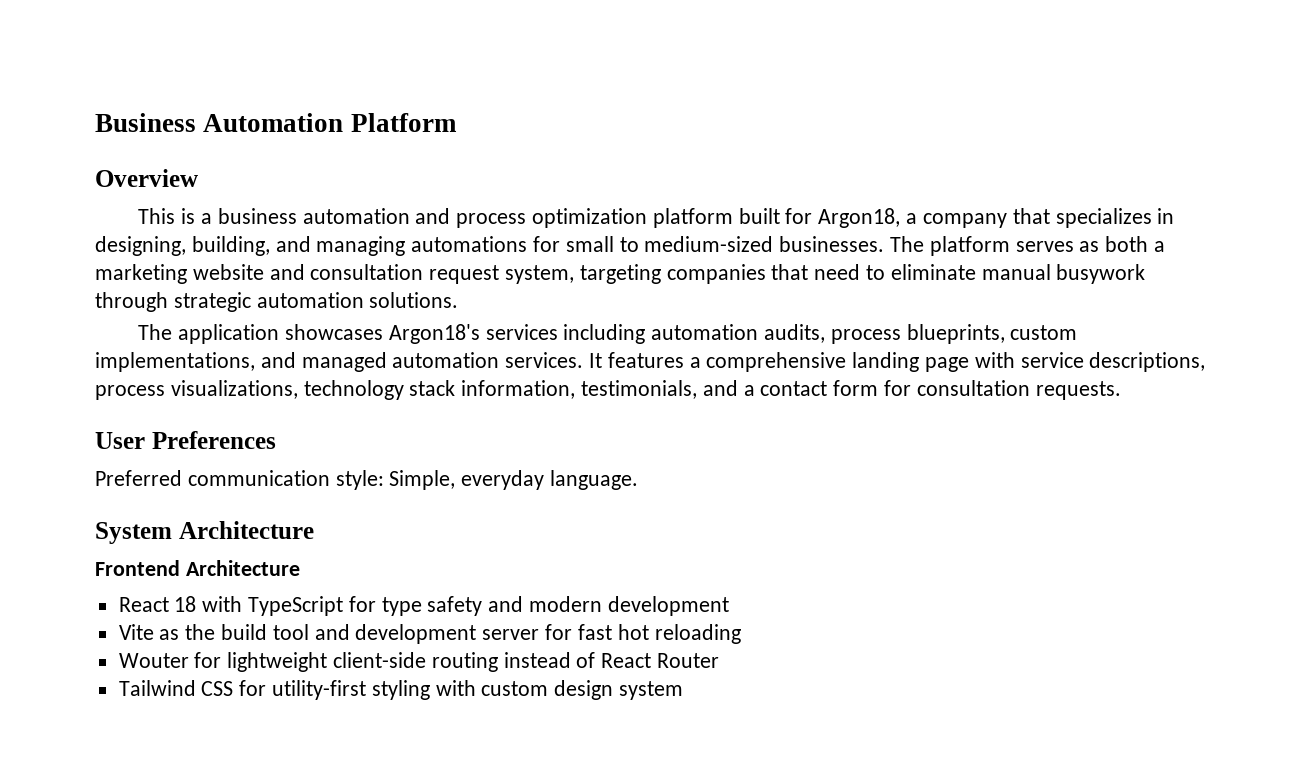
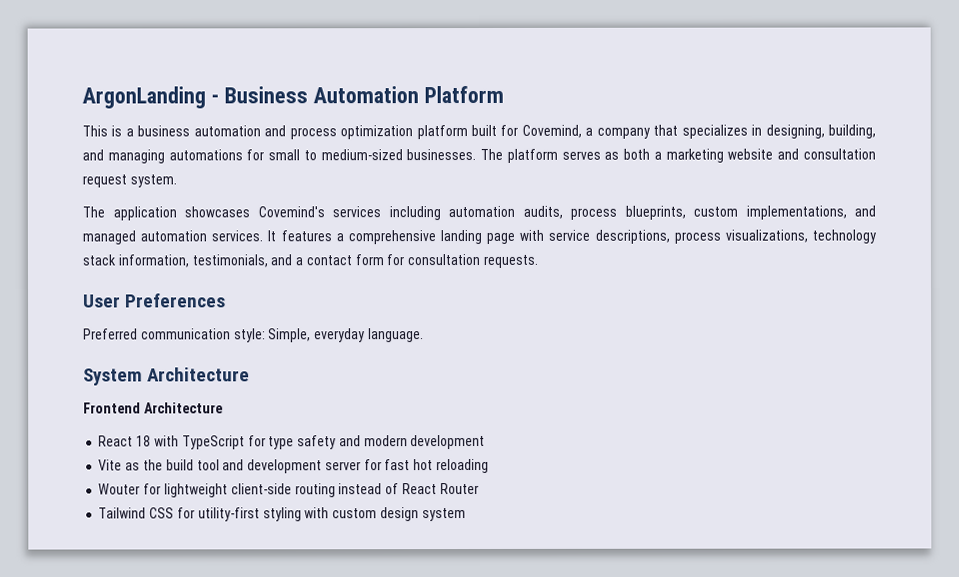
- Business Automation Platform
+ ArgonLanding - Business Automation Platform
- Overview
- This is a business automation and process optimization platform built for Argon18, a company that specializes in designing, building, and managing automations for small to medium-sized businesses.
+ This is a business automation and process optimization platform built for Covemind, a company that specializes in designing, building, and managing automations for small to medium-sized businesses.
- The platform serves as both a marketing website and consultation request system, targeting companies that need to eliminate manual busywork through strategic automation solutions.
+ The platform serves as both a marketing website and consultation request system.
- The application showcases Argon18's services including automation audits, process blueprints, custom implementations, and managed automation services.
+ The application showcases Covemind's services including automation audits, process blueprints, custom implementations, and managed automation services.

